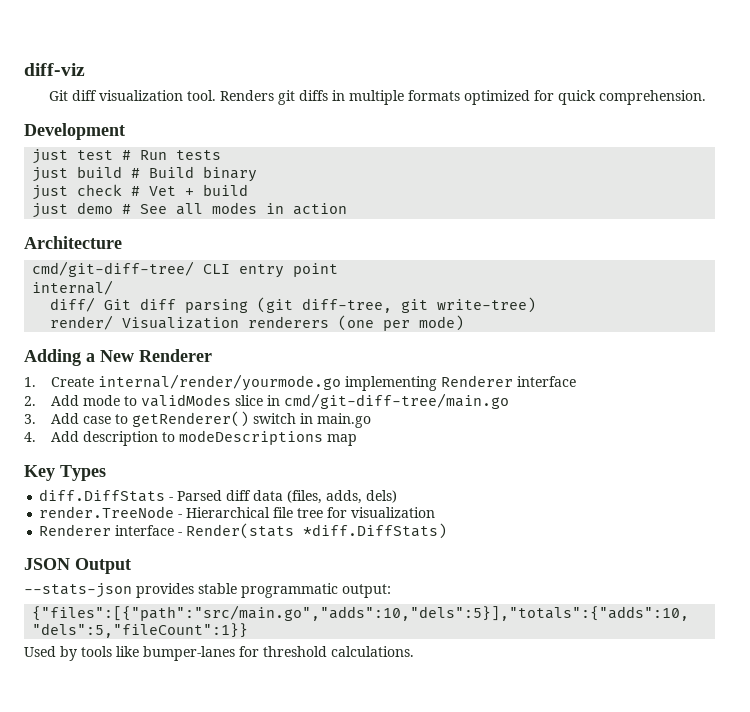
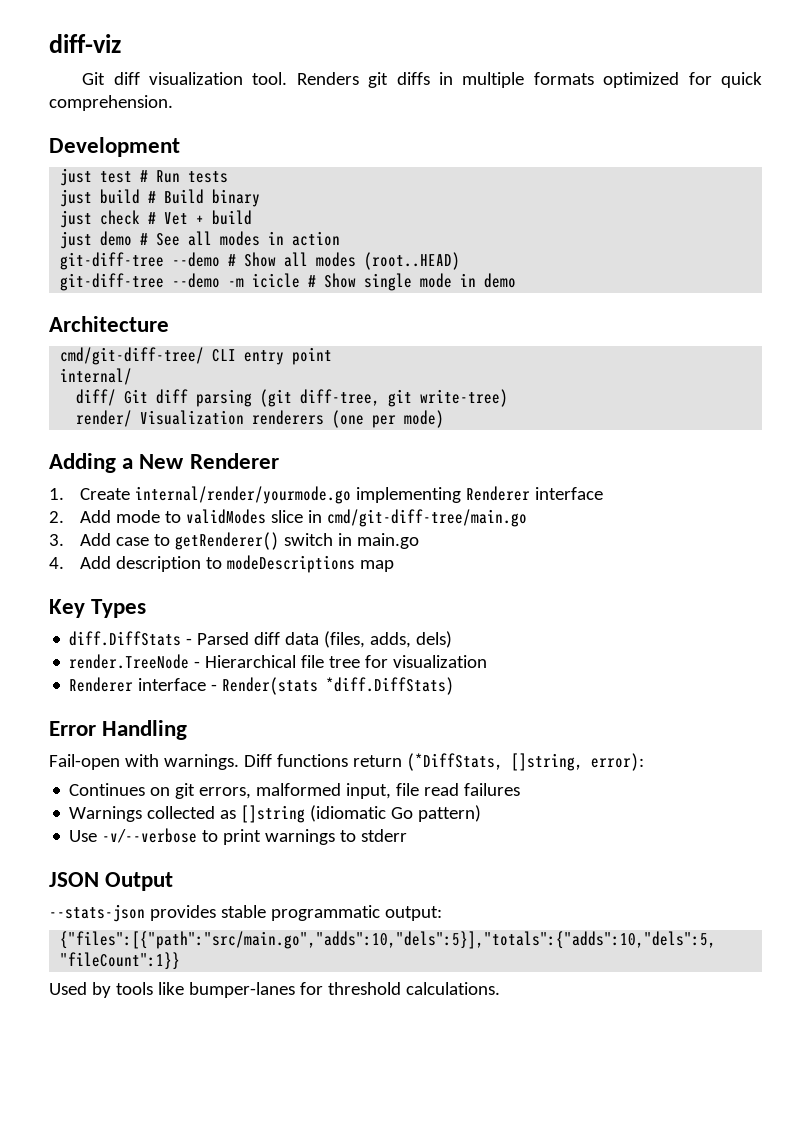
+ git-diff-tree --demo # Show all modes (root..HEAD)
+ git-diff-tree --demo -m icicle # Show single mode in demo
+ Error Handling
+ Fail-open with warnings. Diff functions return (*DiffStats, []string, error):
+ Continues on git errors, malformed input, file read failures
+ Warnings collected as []string (idiomatic Go pattern)
+ Use -v/--verbose to print warnings to stderr

